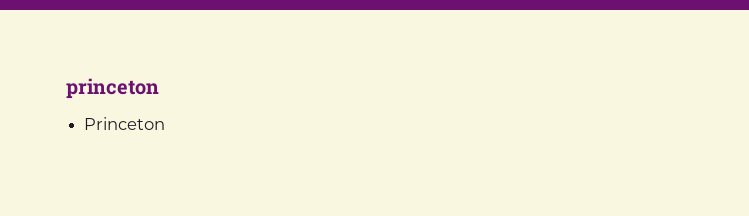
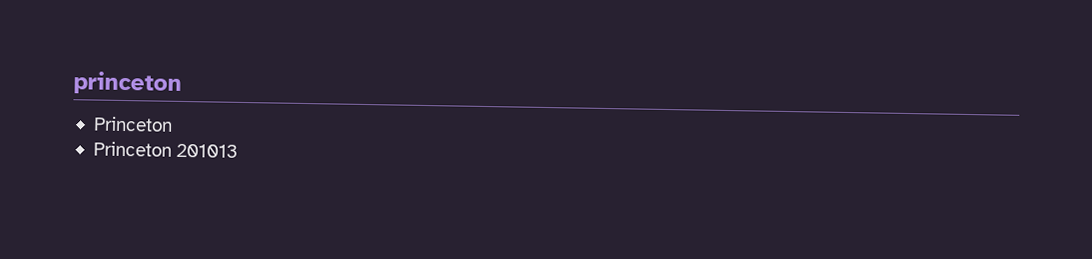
+ Princeton 201013

